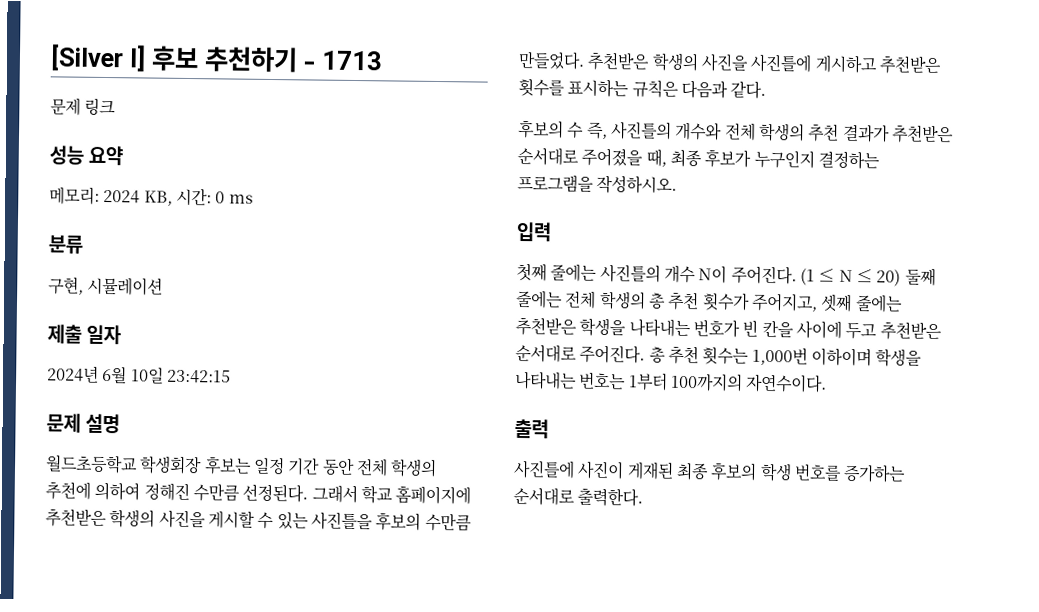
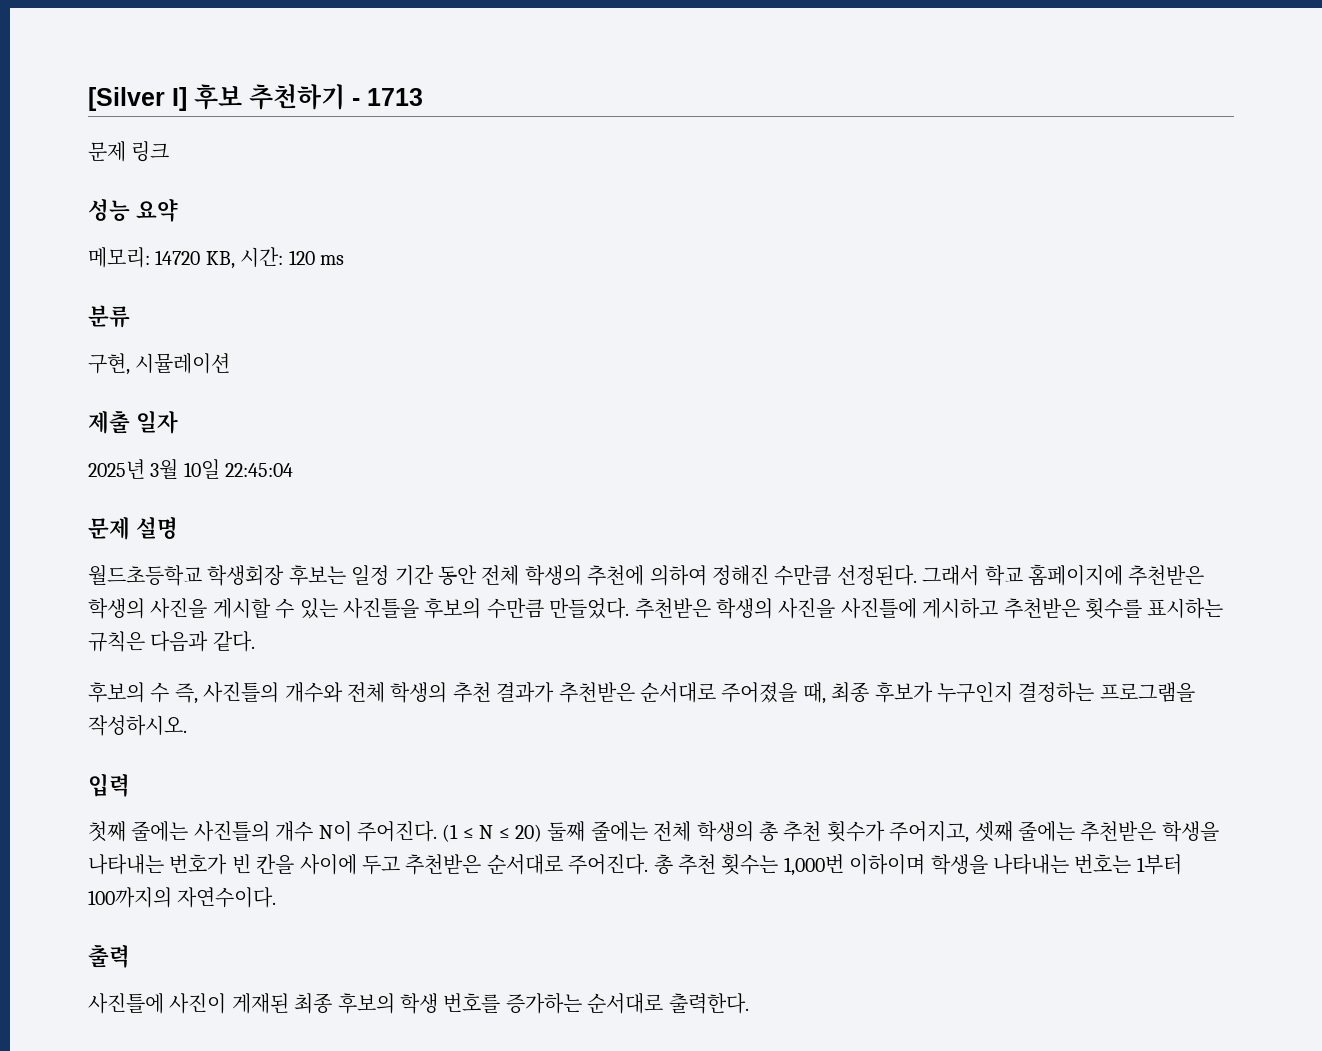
- 메모리: 2024 KB, 시간: 0 ms
+ 메모리: 14720 KB, 시간: 120 ms
- 2024년 6월 10일 23:42:15
+ 2025년 3월 10일 22:45:04

